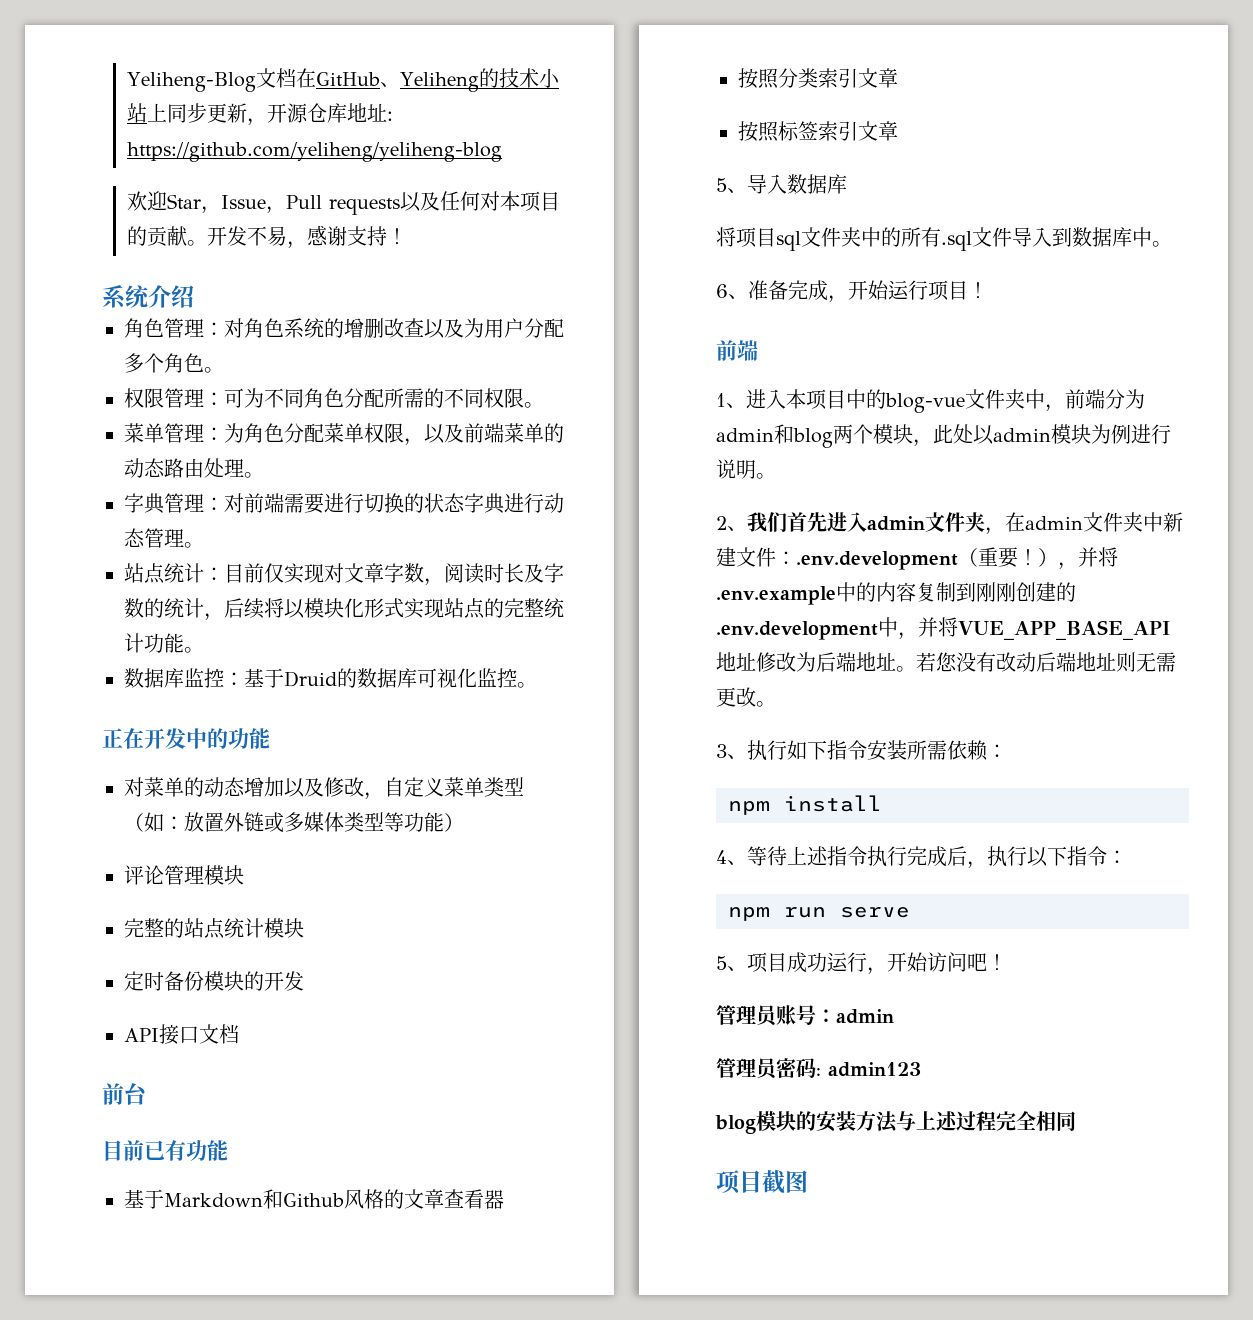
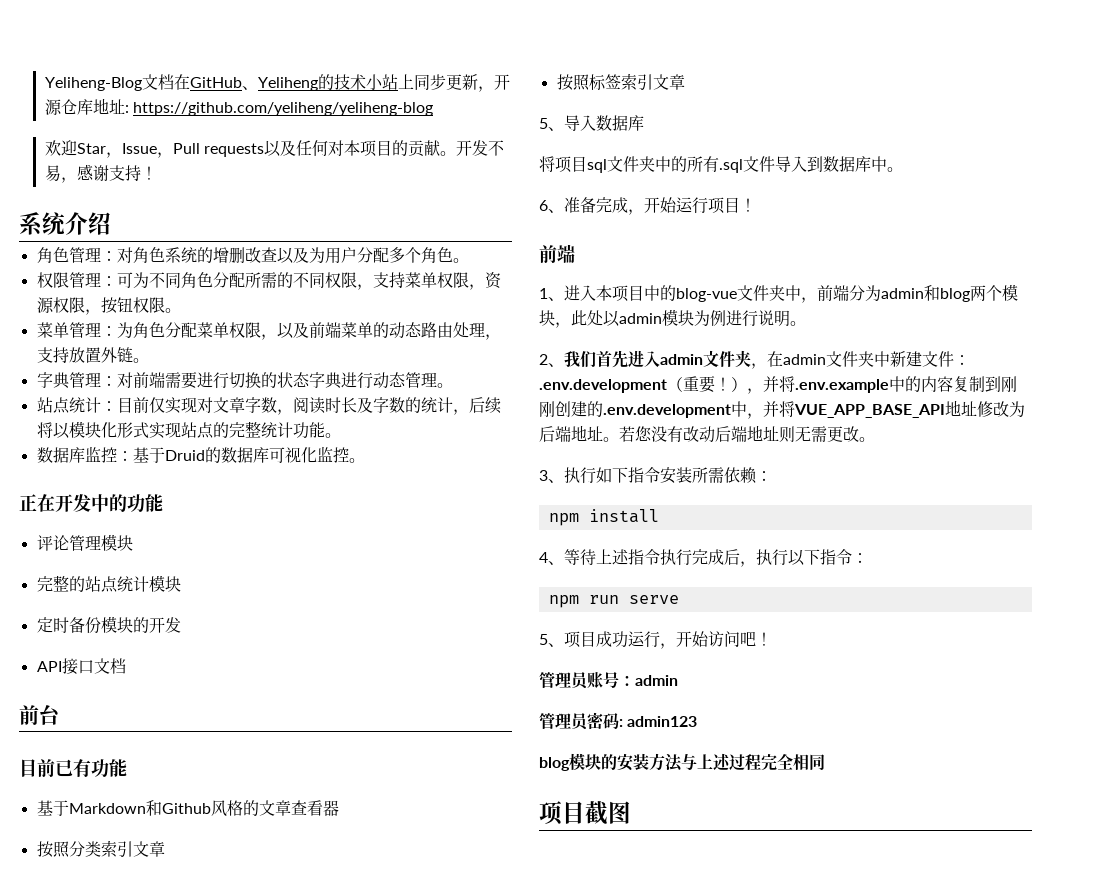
- 权限管理：可为不同角色分配所需的不同权限。
+ 权限管理：可为不同角色分配所需的不同权限，支持菜单权限，资源权限，按钮权限。
- 菜单管理：为角色分配菜单权限，以及前端菜单的动态路由处理。
+ 菜单管理：为角色分配菜单权限，以及前端菜单的动态路由处理，支持放置外链。
- 对菜单的动态增加以及修改，自定义菜单类型（如：放置外链或多媒体类型等功能）

